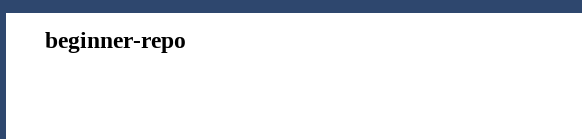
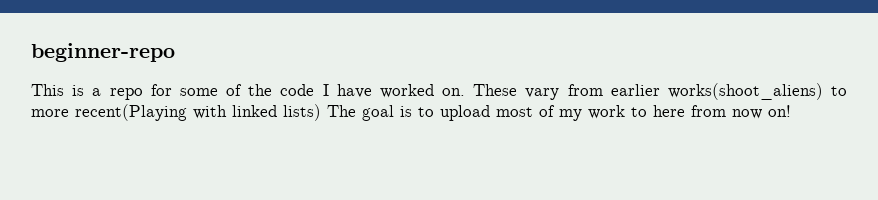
+ This is a repo for some of the code I have worked on. These vary from earlier works(shoot_aliens) to more recent(Playing with linked lists) The goal is to upload most of my work to here from now on!

